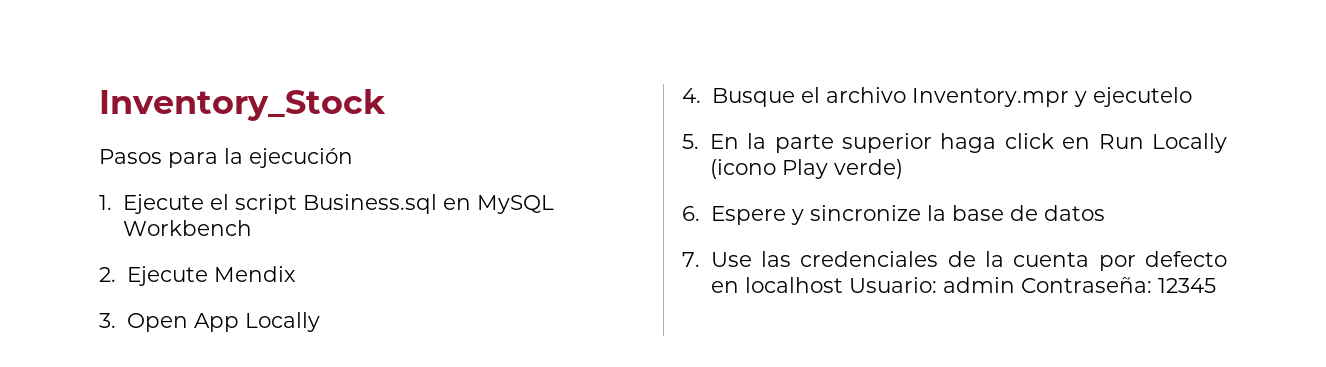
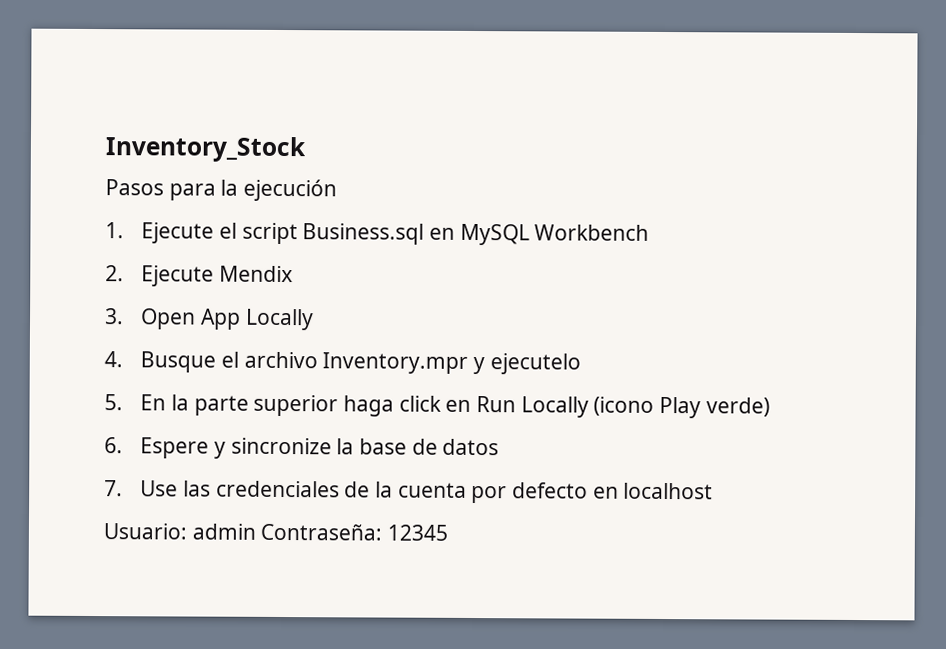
- 7. Use las credenciales de la cuenta por defecto en localhost Usuario: admin Contraseña: 12345
+ 7. Use las credenciales de la cuenta por defecto en localhost
+ Usuario: admin Contraseña: 12345

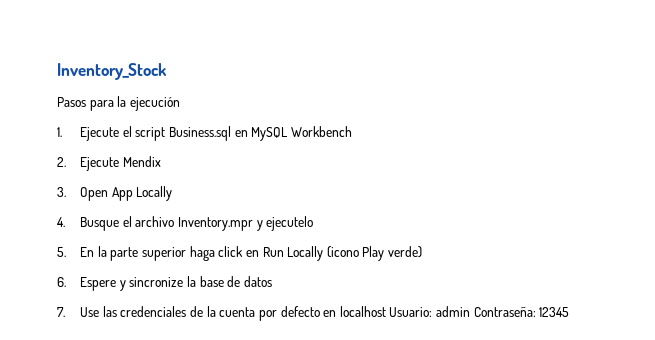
- 7. Use las credenciales de la cuenta por defecto en localhost
- Usuario: admin Contraseña: 12345
+ 7. Use las credenciales de la cuenta por defecto en localhost Usuario: admin Contraseña: 12345

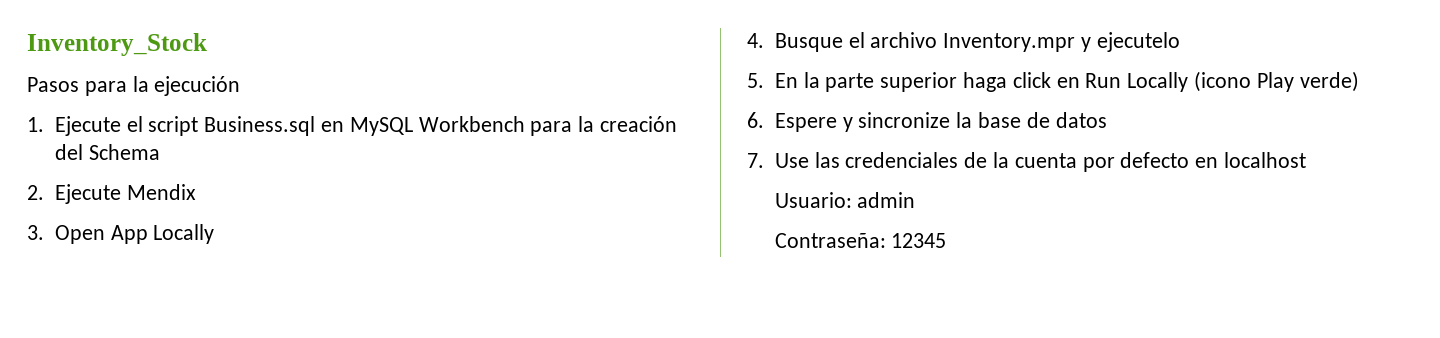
- 1. Ejecute el script Business.sql en MySQL Workbench
+ 1. Ejecute el script Business.sql en MySQL Workbench para la creación del Schema
- 7. Use las credenciales de la cuenta por defecto en localhost Usuario: admin Contraseña: 12345
+ 7. Use las credenciales de la cuenta por defecto en localhost
+ Usuario: admin
+ Contraseña: 12345

